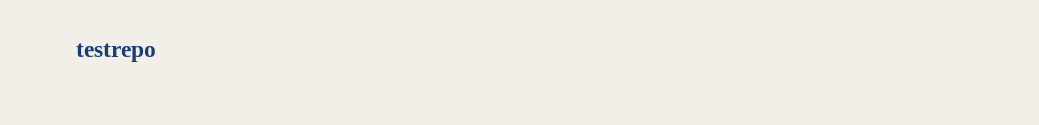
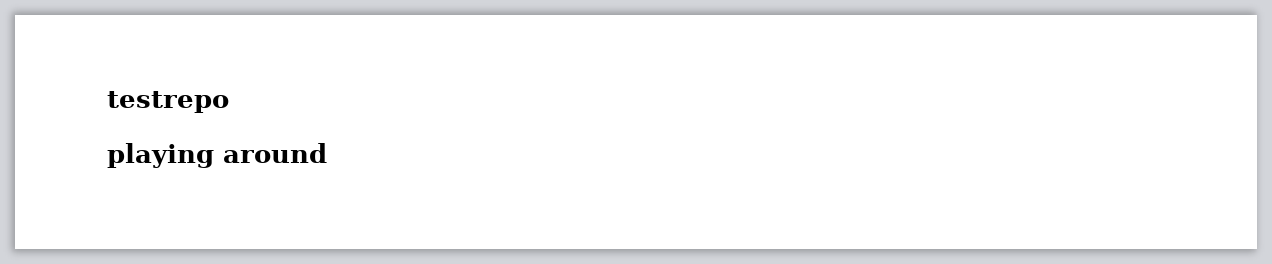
+ playing around

